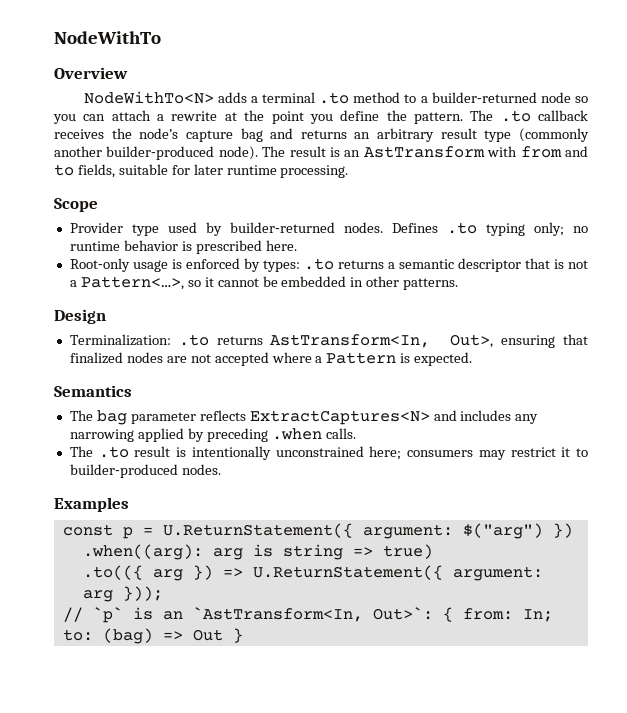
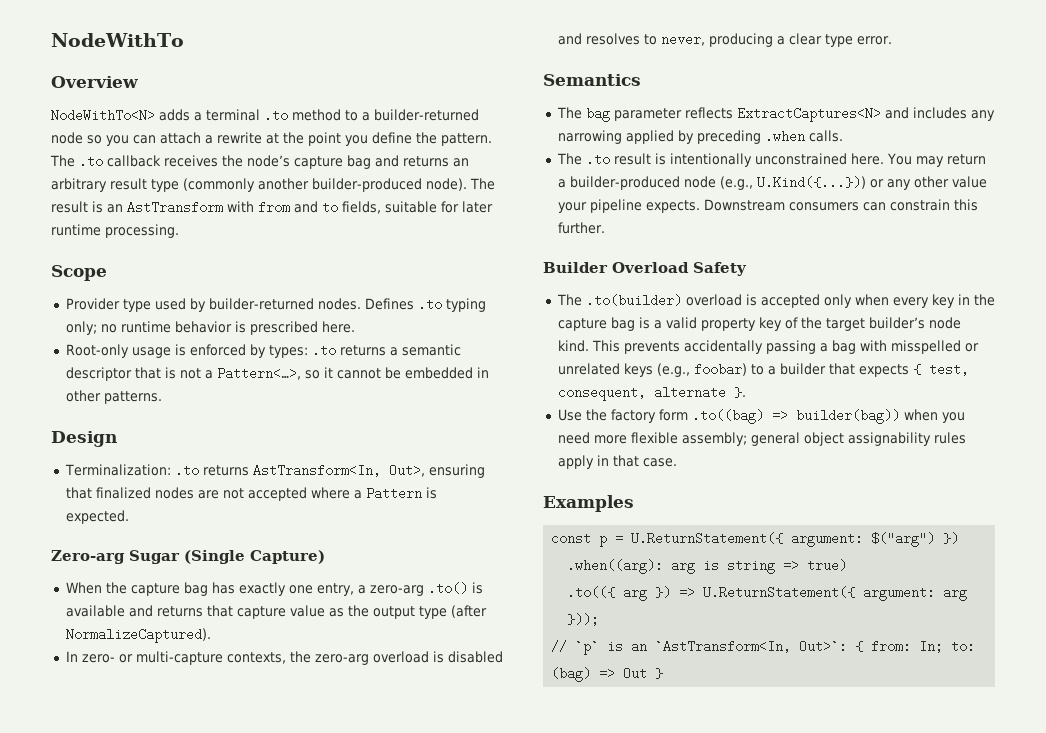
+ Zero-arg Sugar (Single Capture)
+ When the capture bag has exactly one entry, a zero-arg .to() is available and returns that capture value as the output type (after NormalizeCaptured).
+ In zero- or multi-capture contexts, the zero-arg overload is disabled and resolves to never, producing a clear type error.
- The .to result is intentionally unconstrained here; consumers may restrict it to builder‑produced nodes.
+ The .to result is intentionally unconstrained here. You may return a builder‑produced node (e.g., U.Kind({...})) or any other value your pipeline expects. Downstream consumers can constrain this further.
+ Builder Overload Safety
+ The .to(builder) overload is accepted only when every key in the capture bag is a valid property key of the target builder’s node kind. This prevents accidentally passing a bag with misspelled or unrelated keys (e.g., foobar) to a builder that expects { test, consequent, alternate }.
+ Use the factory form .to((bag) => builder(bag)) when you need more flexible assembly; general object assignability rules apply in that case.

